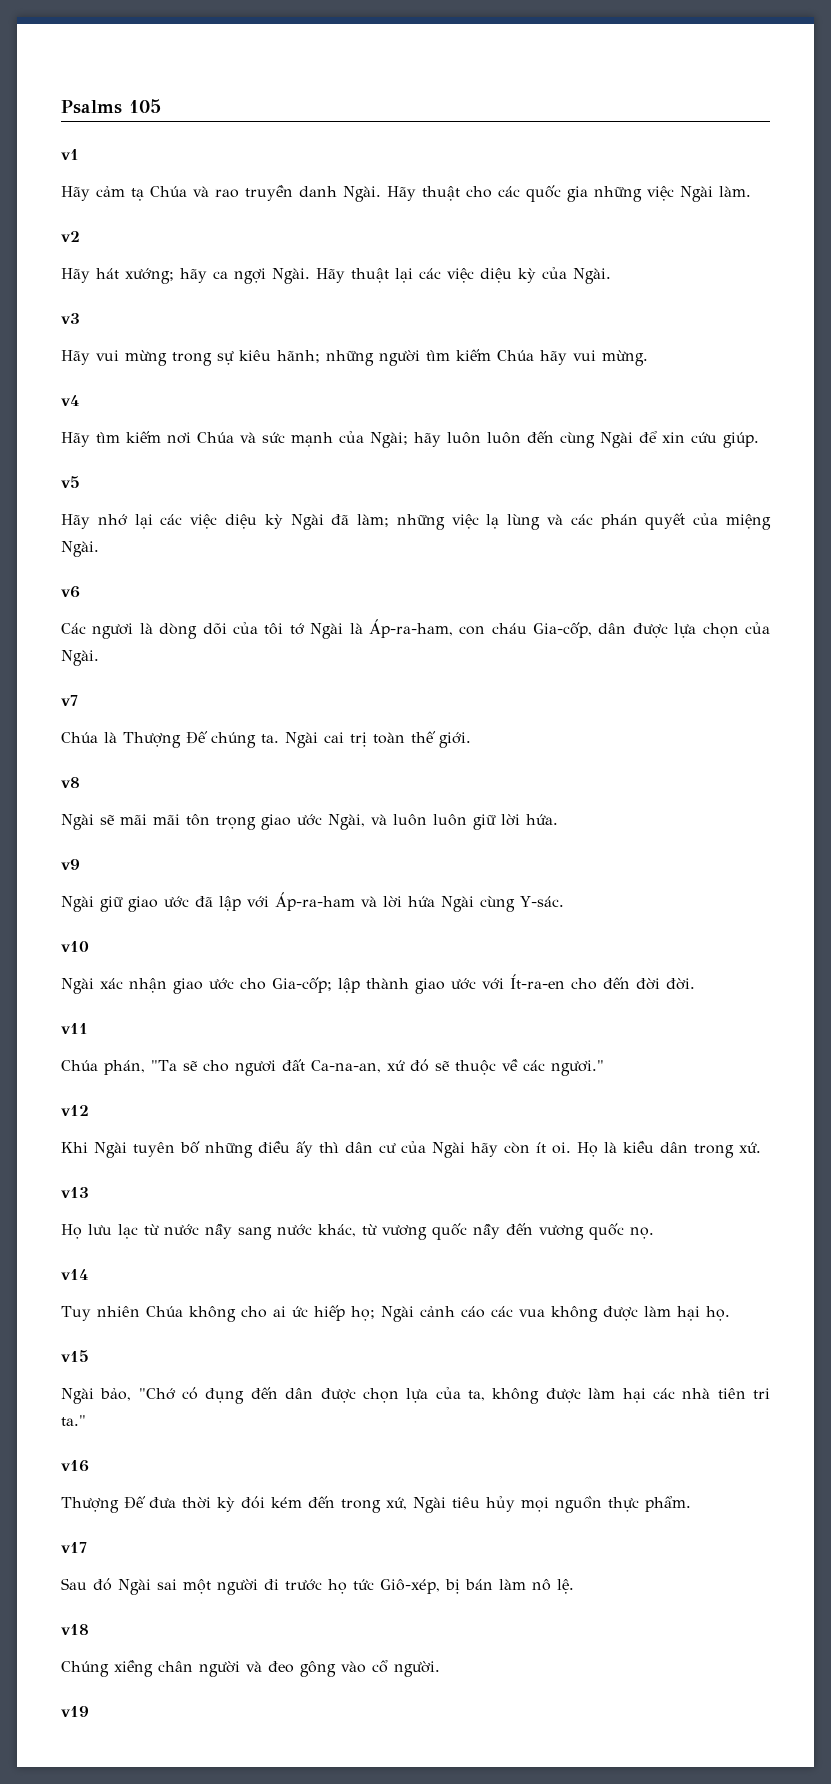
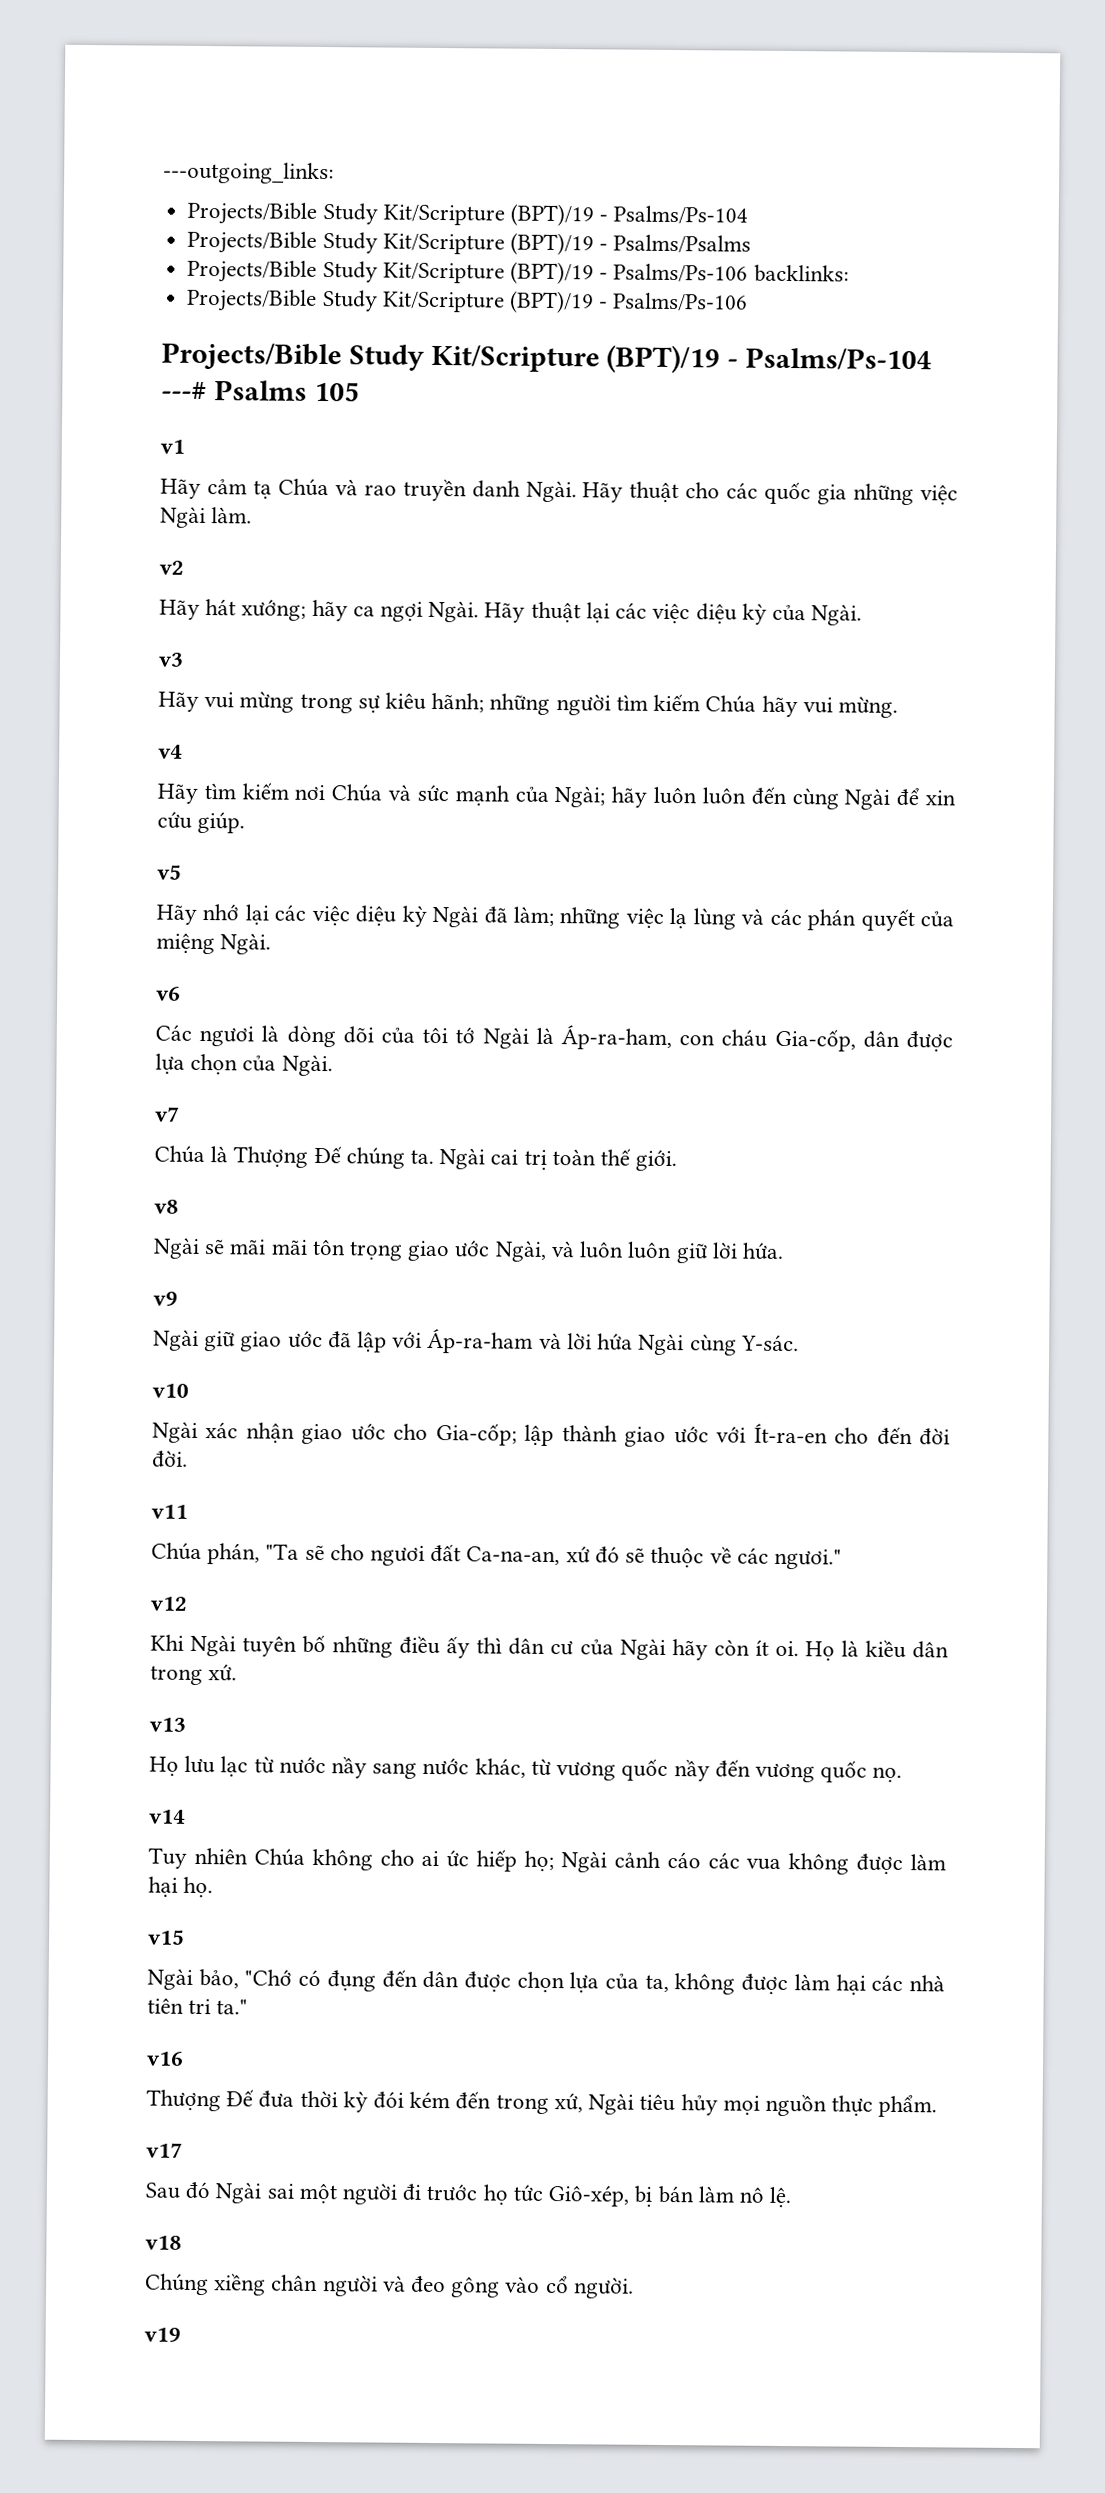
- Psalms 105
+ ---outgoing_links:
+ Projects/Bible Study Kit/Scripture (BPT)/19 - Psalms/Ps-104
+ Projects/Bible Study Kit/Scripture (BPT)/19 - Psalms/Psalms
+ Projects/Bible Study Kit/Scripture (BPT)/19 - Psalms/Ps-106 backlinks:
+ Projects/Bible Study Kit/Scripture (BPT)/19 - Psalms/Ps-106
+ Projects/Bible Study Kit/Scripture (BPT)/19 - Psalms/Ps-104 ---# Psalms 105

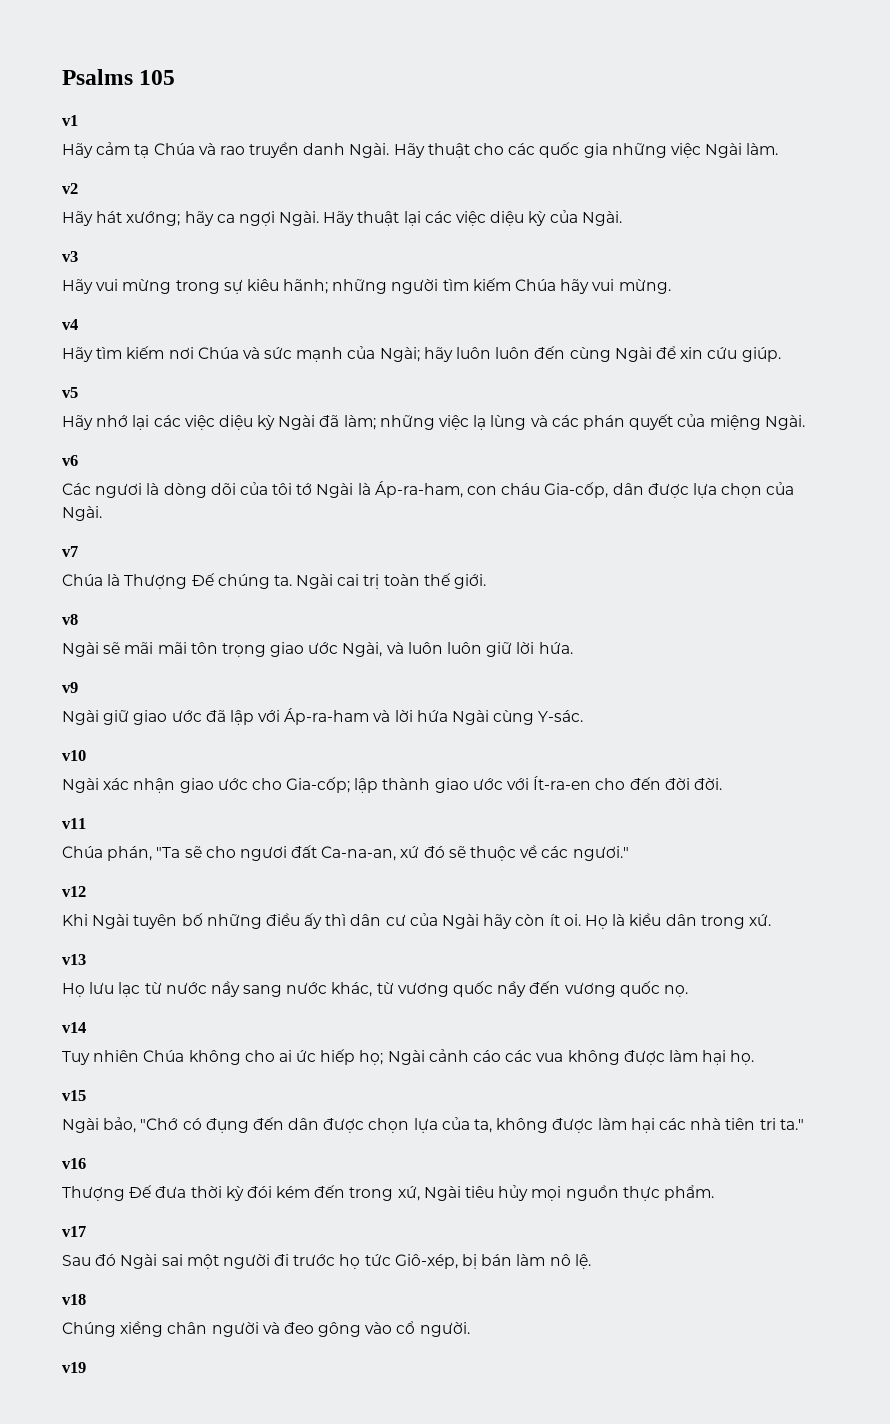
- ---outgoing_links:
- Projects/Bible Study Kit/Scripture (BPT)/19 - Psalms/Ps-104
- Projects/Bible Study Kit/Scripture (BPT)/19 - Psalms/Psalms
- Projects/Bible Study Kit/Scripture (BPT)/19 - Psalms/Ps-106 backlinks:
- Projects/Bible Study Kit/Scripture (BPT)/19 - Psalms/Ps-106
- Projects/Bible Study Kit/Scripture (BPT)/19 - Psalms/Ps-104 ---# Psalms 105
+ Psalms 105

